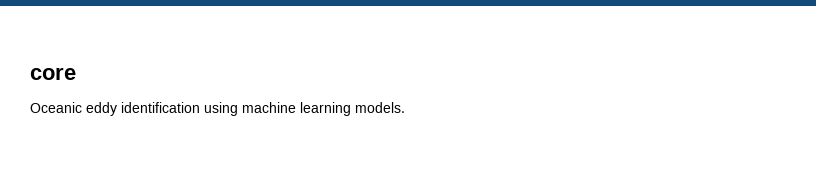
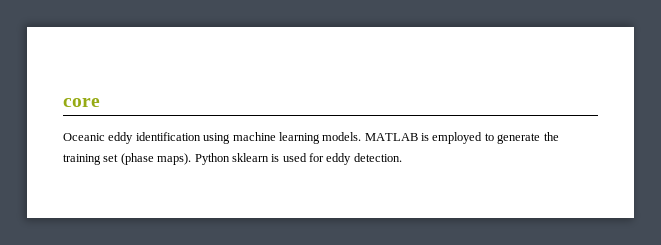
+ MATLAB is employed to generate the training set (phase maps). Python sklearn is used for eddy detection.

